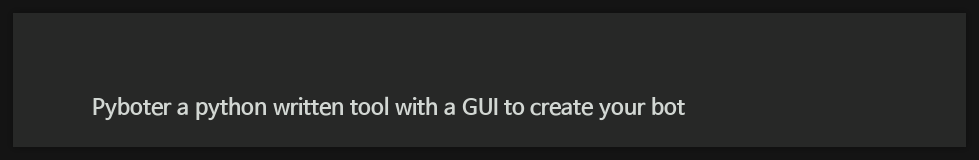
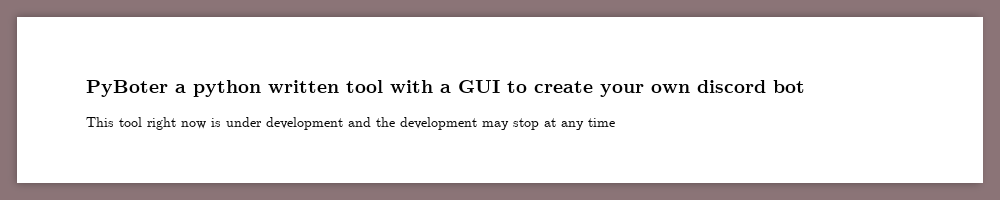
- Pyboter a python written tool with a GUI to create your bot
+ PyBoter a python written tool with a GUI to create your own discord bot
+ This tool right now is under development and the development may stop at any time

